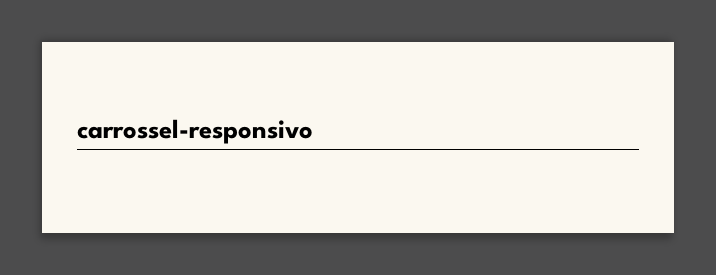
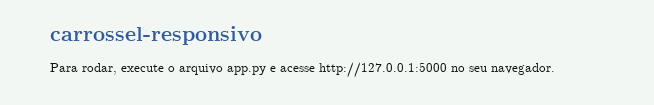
+ Para rodar, execute o arquivo app.py e acesse http://127.0.0.1:5000 no seu navegador.

